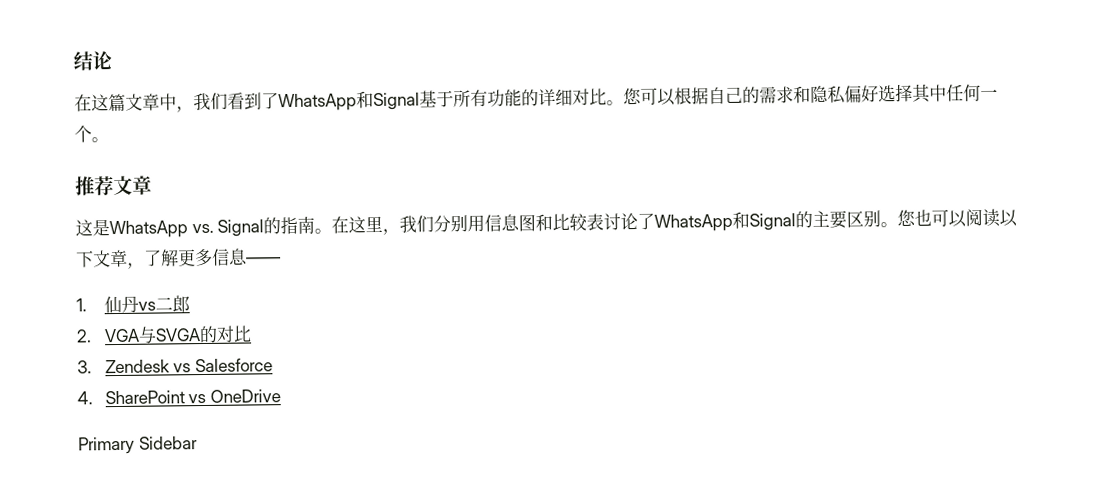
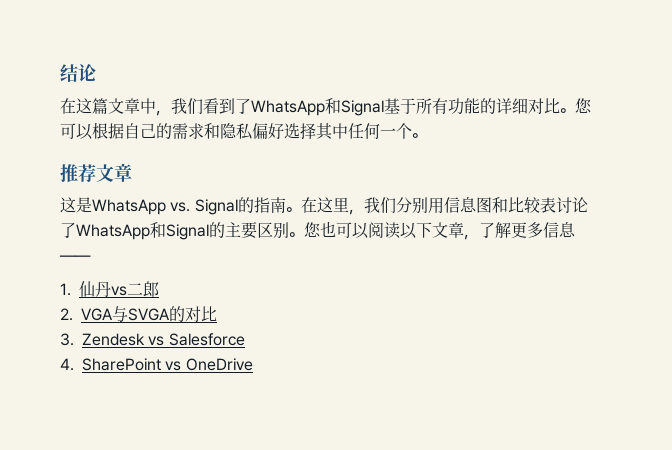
- Primary Sidebar

